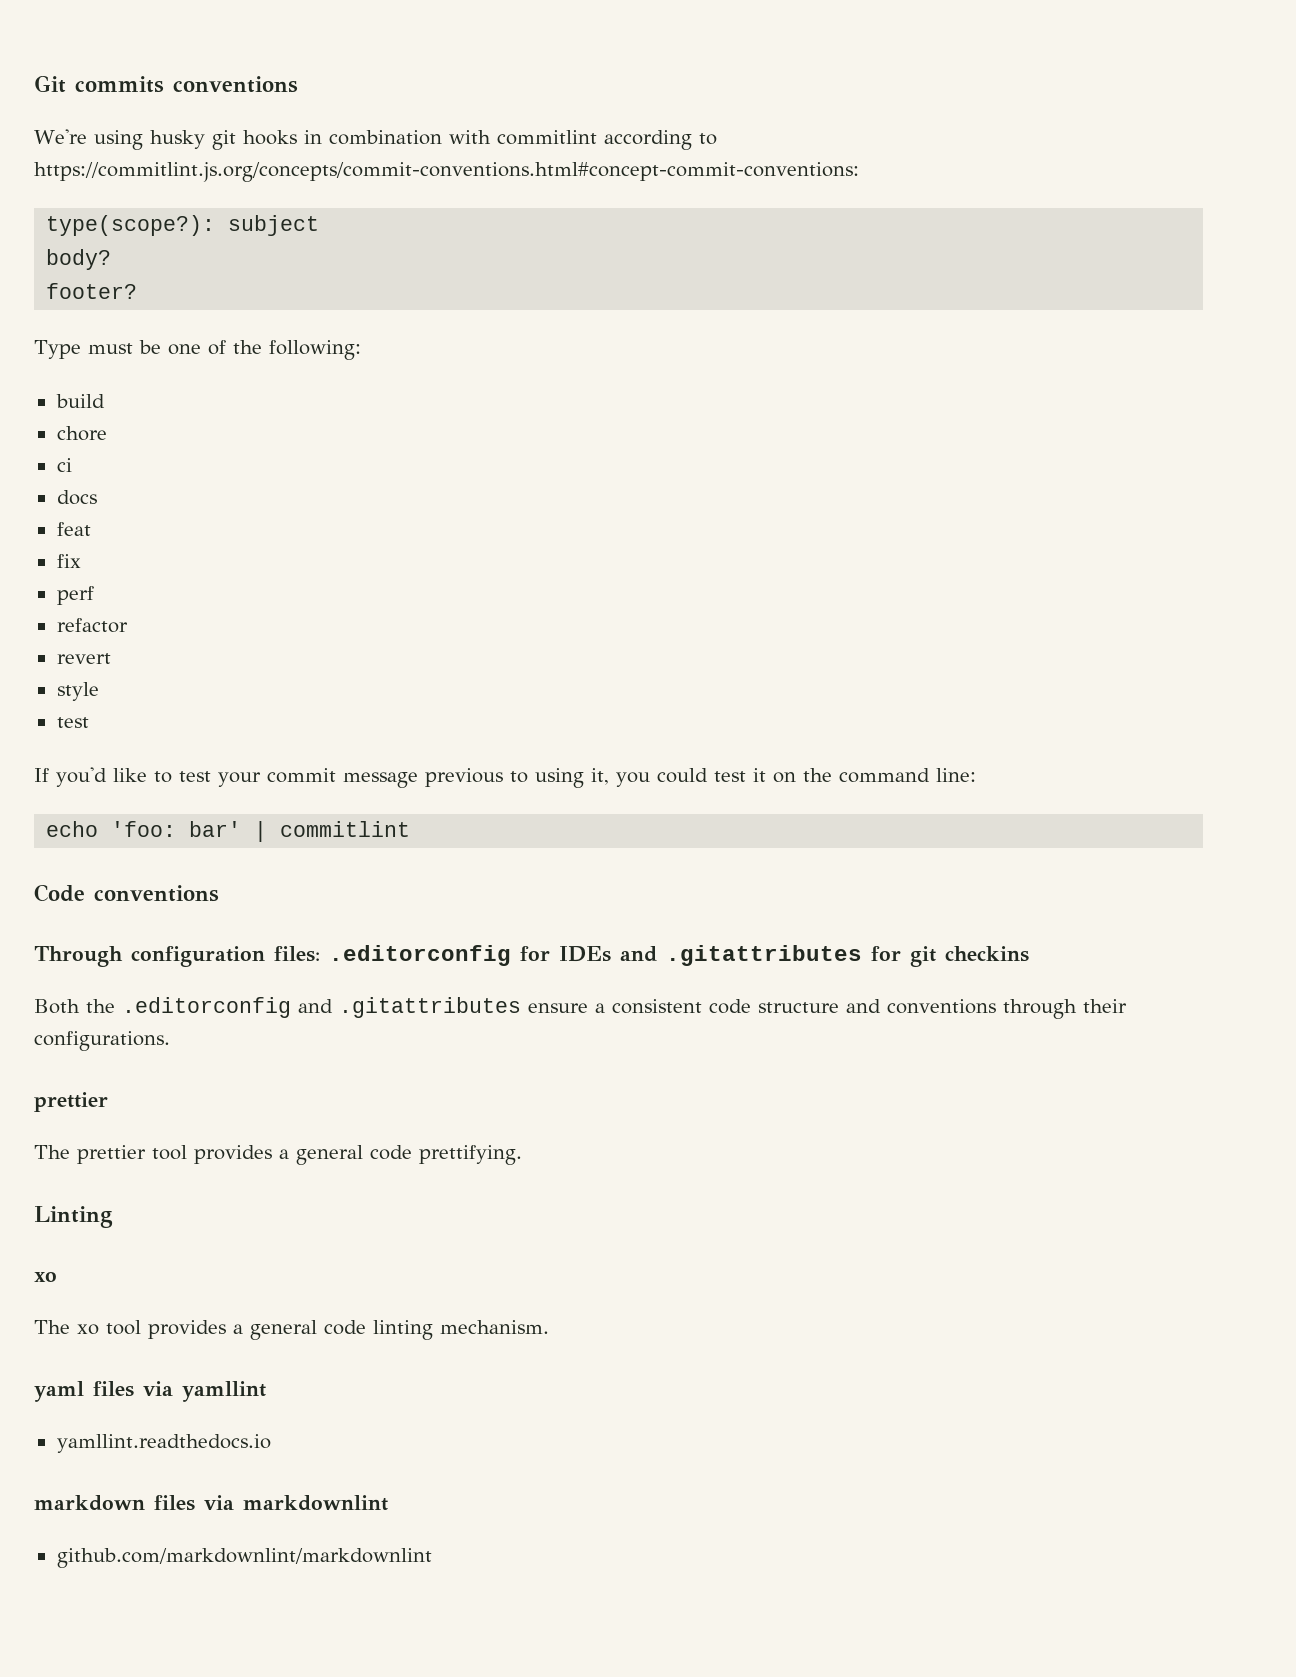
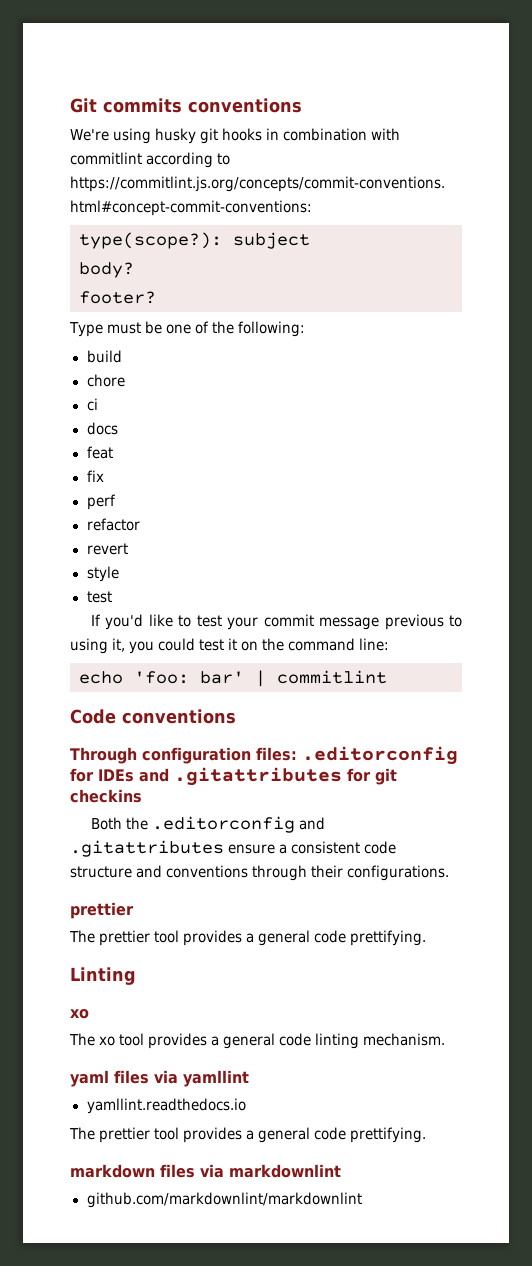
  yamllint.readthedocs.io
+ The prettier tool provides a general code prettifying.

